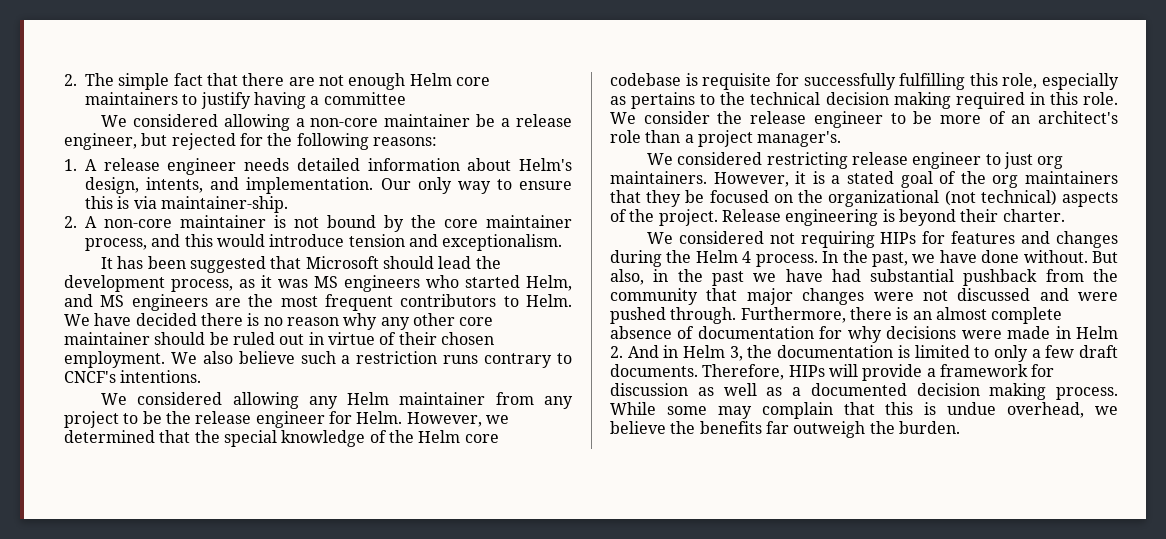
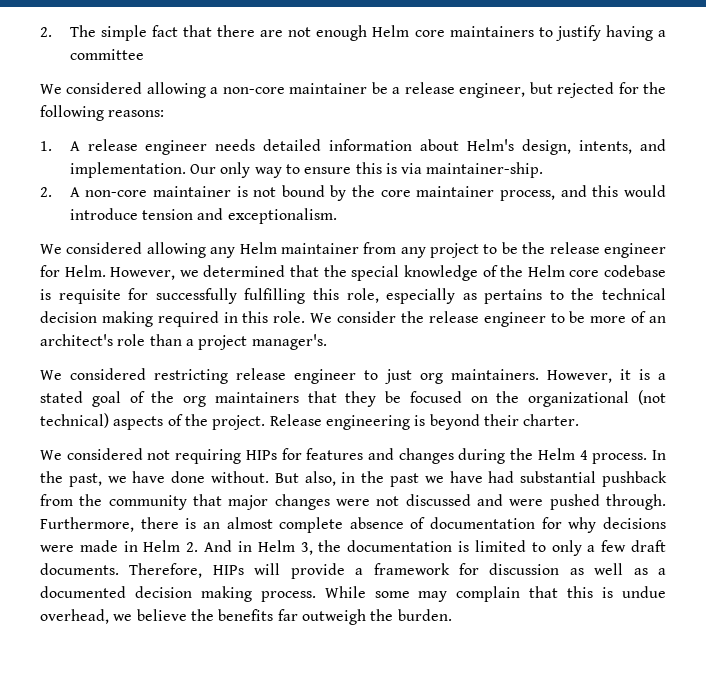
- It has been suggested that Microsoft should lead the development process, as it was MS engineers who started Helm, and MS engineers are the most frequent contributors to Helm. We have decided there is no reason why any other core maintainer should be ruled out in virtue of their chosen employment. We also believe such a restriction runs contrary to CNCF's intentions.

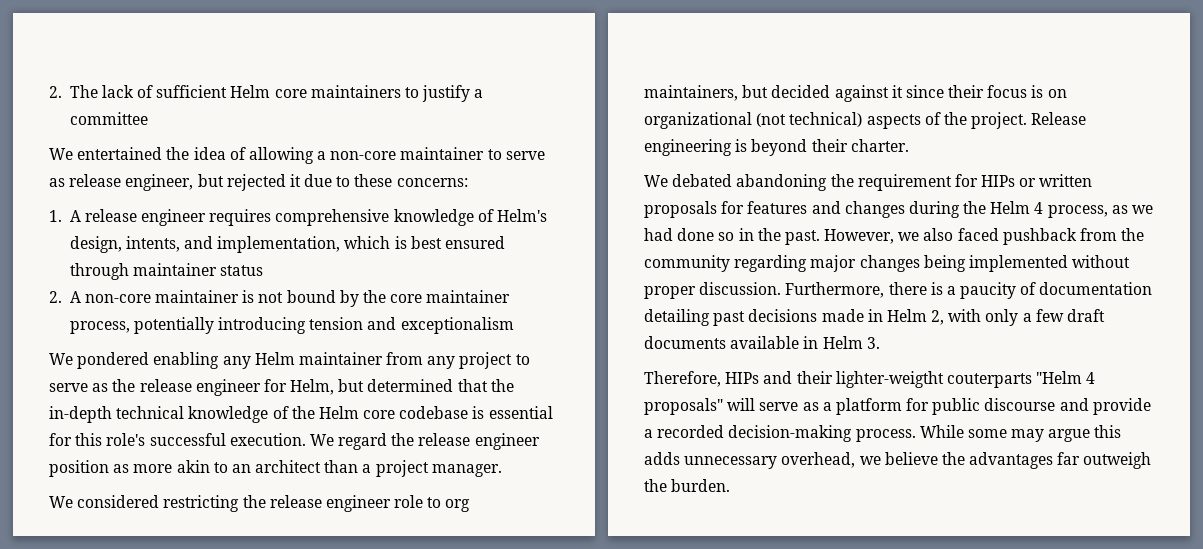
- 2. The simple fact that there are not enough Helm core maintainers to justify having a committee
+ 2. The lack of sufficient Helm core maintainers to justify a committee
- We considered allowing a non-core maintainer be a release engineer, but rejected for the following reasons:
+ We entertained the idea of allowing a non-core maintainer to serve as release engineer, but rejected it due to these concerns:
- 1. A release engineer needs detailed information about Helm's design, intents, and implementation. Our only way to ensure this is via maintainer-ship.
+ 1. A release engineer requires comprehensive knowledge of Helm's design, intents, and implementation, which is best ensured through maintainer status
- 2. A non-core maintainer is not bound by the core maintainer process, and this would introduce tension and exceptionalism.
- We considered allowing any Helm maintainer from any project to be the release engineer for Helm. However, we determined that the special knowledge of the Helm core codebase is requisite for successfully fulfilling this role, especially as pertains to the technical decision making required in this role. We consider the release engineer to be more of an architect's role than a project manager's.
+ 2. A non-core maintainer is not bound by the core maintainer process, potentially introducing tension and exceptionalism
+ We pondered enabling any Helm maintainer from any project to serve as the release engineer for Helm, but determined that the in-depth technical knowledge of the Helm core codebase is essential for this role's successful execution. We regard the release engineer position as more akin to an architect than a project manager.
- We considered restricting release engineer to just org maintainers. However, it is a stated goal of the org maintainers that they be focused on the organizational (not technical) aspects of the project.
+ We considered restricting the release engineer role to org maintainers, but decided against it since their focus is on organizational (not technical) aspects of the project.
- We considered not requiring HIPs for features and changes during the Helm 4 process. In the past, we have done without. But also, in the past we have had substantial pushback from the community that major changes were not discussed and were pushed through. Furthermore, there is an almost complete absence of documentation for why decisions were made in Helm 2. And in Helm 3, the documentation is limited to only a few draft documents. Therefore, HIPs will provide a framework for discussion as well as a documented decision making process. While some may complain that this is undue overhead, we believe the benefits far outweigh the burden.
+ We debated abandoning the requirement for HIPs or written proposals for features and changes during the Helm 4 process, as we had done so in the past. However, we also faced pushback from the community regarding major changes being implemented without proper discussion. Furthermore, there is a paucity of documentation detailing past decisions made in Helm 2, with only a few draft documents available in Helm 3.
+ Therefore, HIPs and their lighter-weigtht couterparts "Helm 4 proposals" will serve as a platform for public discourse and provide a recorded decision-making process. While some may argue this adds unnecessary overhead, we believe the advantages far outweigh the burden.

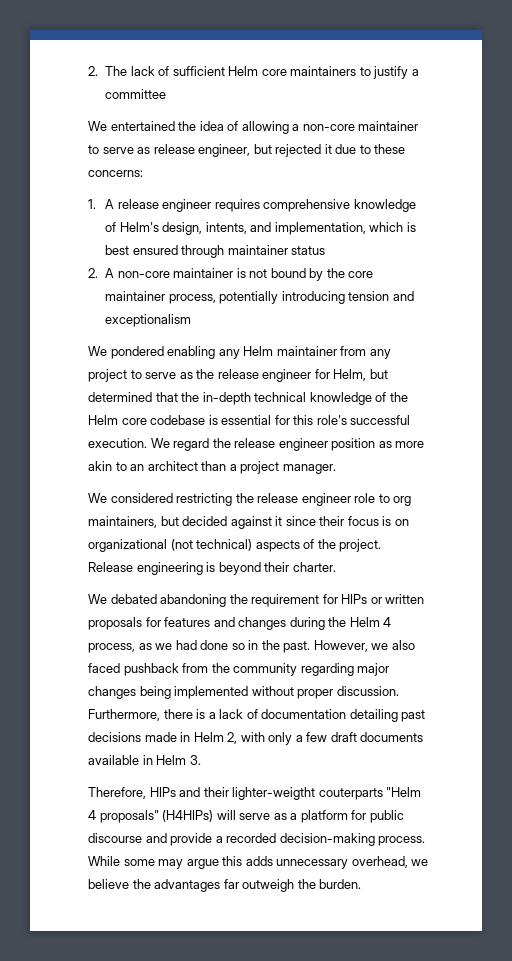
- Furthermore, there is a paucity of documentation detailing past decisions made in Helm 2, with only a few draft documents available in Helm 3.
+ Furthermore, there is a lack of documentation detailing past decisions made in Helm 2, with only a few draft documents available in Helm 3.
- Therefore, HIPs and their lighter-weigtht couterparts "Helm 4 proposals" will serve as a platform for public discourse and provide a recorded decision-making process.
+ Therefore, HIPs and their lighter-weigtht couterparts "Helm 4 proposals" (H4HIPs) will serve as a platform for public discourse and provide a recorded decision-making process.

